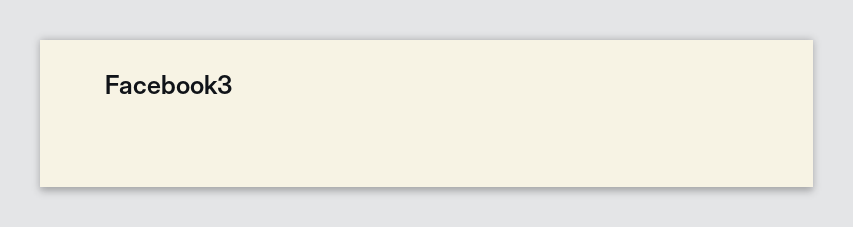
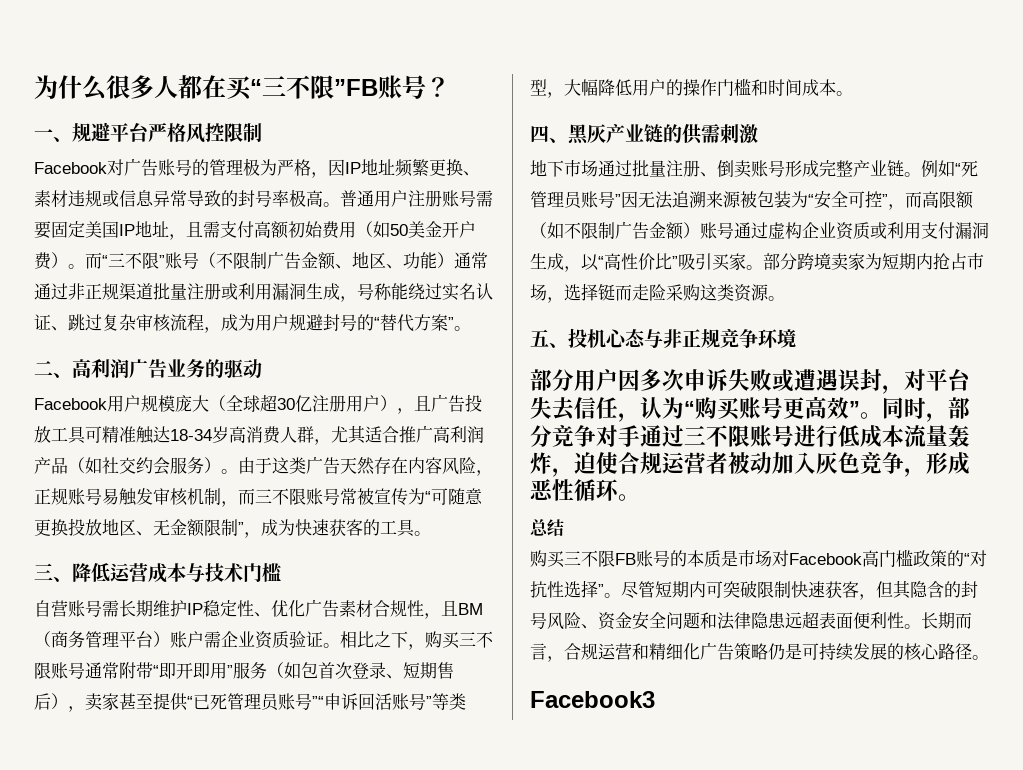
+ 为什么很多人都在买“三不限”FB账号？
+ 一、规避平台严格风控限制
+ Facebook对广告账号的管理极为严格，因IP地址频繁更换、素材违规或信息异常导致的封号率极高。普通用户注册账号需要固定美国IP地址，且需支付高额初始费用（如50美金开户费）。而“三不限”账号（不限制广告金额、地区、功能）通常通过非正规渠道批量注册或利用漏洞生成，号称能绕过实名认证、跳过复杂审核流程，成为用户规避封号的“替代方案”。
+ 二、高利润广告业务的驱动
+ Facebook用户规模庞大（全球超30亿注册用户），且广告投放工具可精准触达18-34岁高消费人群，尤其适合推广高利润产品（如社交约会服务）。由于这类广告天然存在内容风险，正规账号易触发审核机制，而三不限账号常被宣传为“可随意更换投放地区、无金额限制”，成为快速获客的工具。
+ 三、降低运营成本与技术门槛
+ 自营账号需长期维护IP稳定性、优化广告素材合规性，且BM（商务管理平台）账户需企业资质验证。相比之下，购买三不限账号通常附带“即开即用”服务（如包首次登录、短期售后），卖家甚至提供“已死管理员账号”“申诉回活账号”等类型，大幅降低用户的操作门槛和时间成本。
+ 四、黑灰产业链的供需刺激
+ 地下市场通过批量注册、倒卖账号形成完整产业链。例如“死管理员账号”因无法追溯来源被包装为“安全可控”，而高限额（如不限制广告金额）账号通过虚构企业资质或利用支付漏洞生成，以“高性价比”吸引买家。部分跨境卖家为短期内抢占市场，选择铤而走险采购这类资源。
+ 五、投机心态与非正规竞争环境
+ 部分用户因多次申诉失败或遭遇误封，对平台失去信任，认为“购买账号更高效”。同时，部分竞争对手通过三不限账号进行低成本流量轰炸，迫使合规运营者被动加入灰色竞争，形成恶性循环。
+ 总结
+ 购买三不限FB账号的本质是市场对Facebook高门槛政策的“对抗性选择”。尽管短期内可突破限制快速获客，但其隐含的封号风险、资金安全问题和法律隐患远超表面便利性。长期而言，合规运营和精细化广告策略仍是可持续发展的核心路径。

